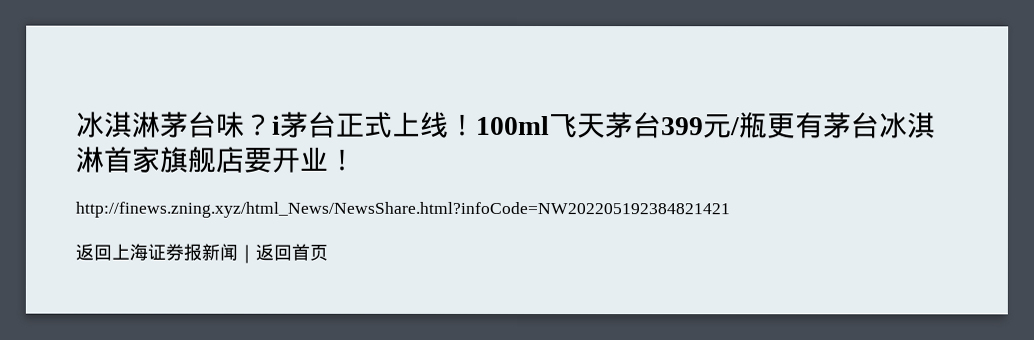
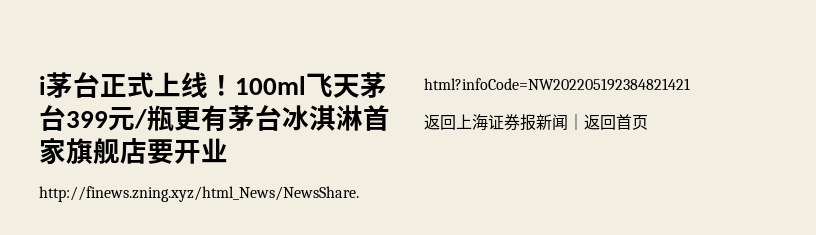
- 冰淇淋茅台味？i茅台正式上线！
+ i茅台正式上线！
- 100ml飞天茅台399元/瓶更有茅台冰淇淋首家旗舰店要开业！
+ 100ml飞天茅台399元/瓶更有茅台冰淇淋首家旗舰店要开业

